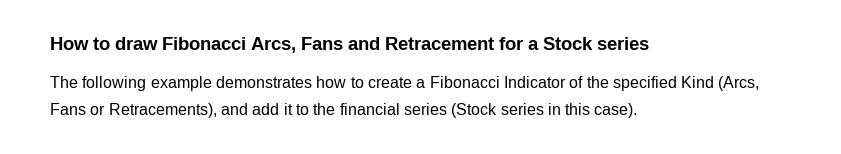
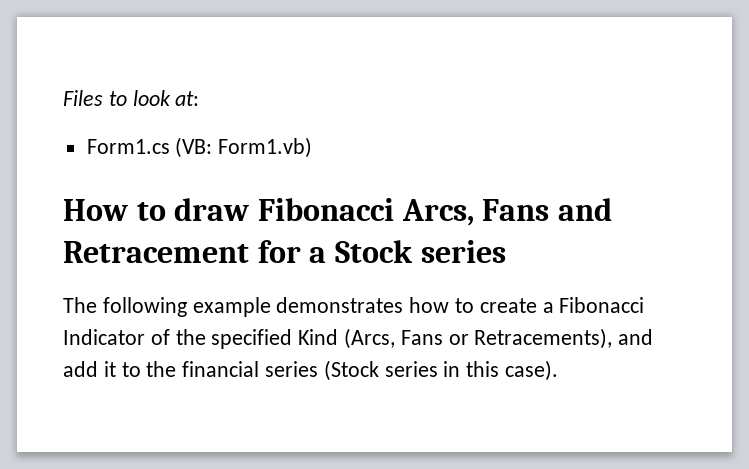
+ Files to look at:
+ Form1.cs (VB: Form1.vb)

